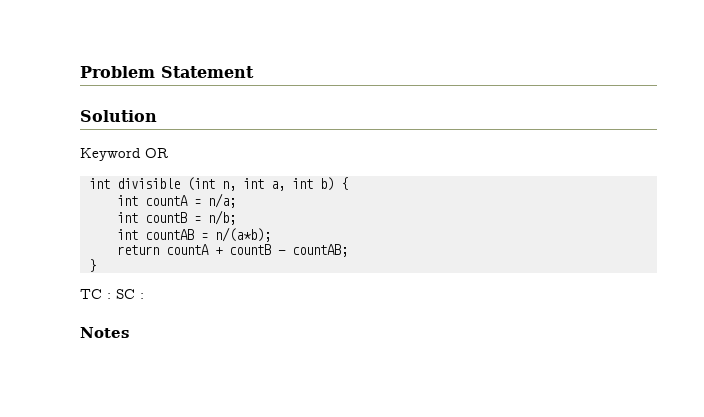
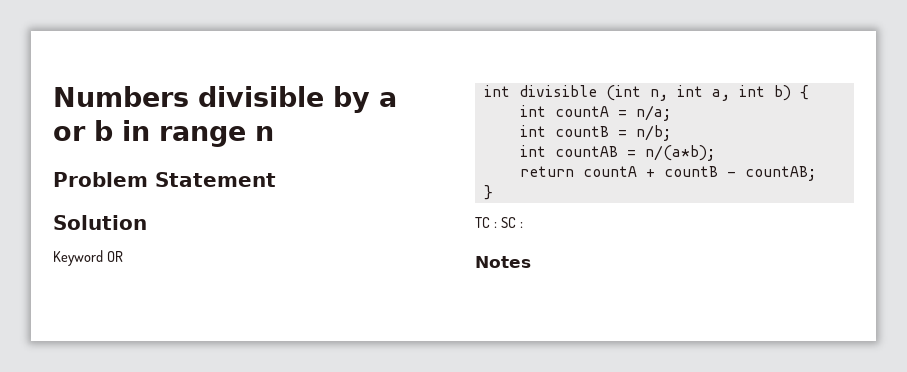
+ Numbers divisible by a or b in range n

